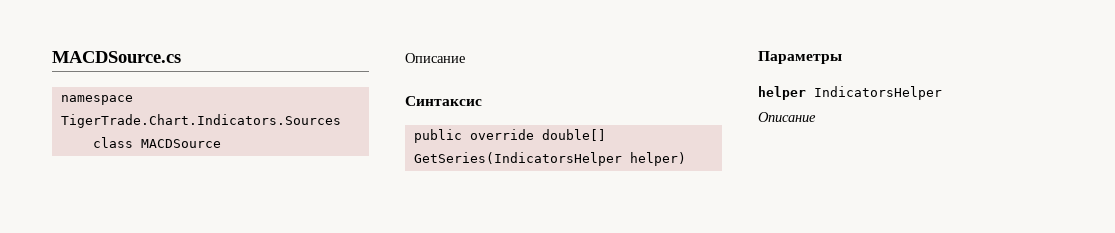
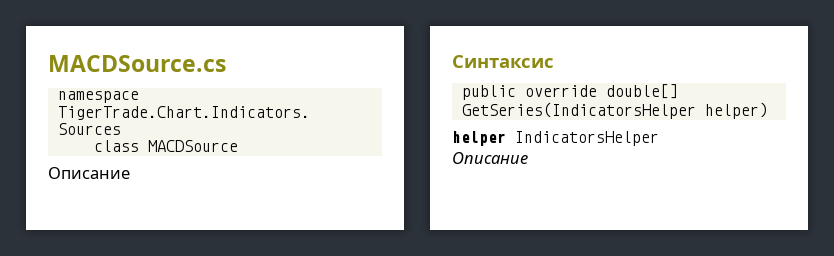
- Параметры

